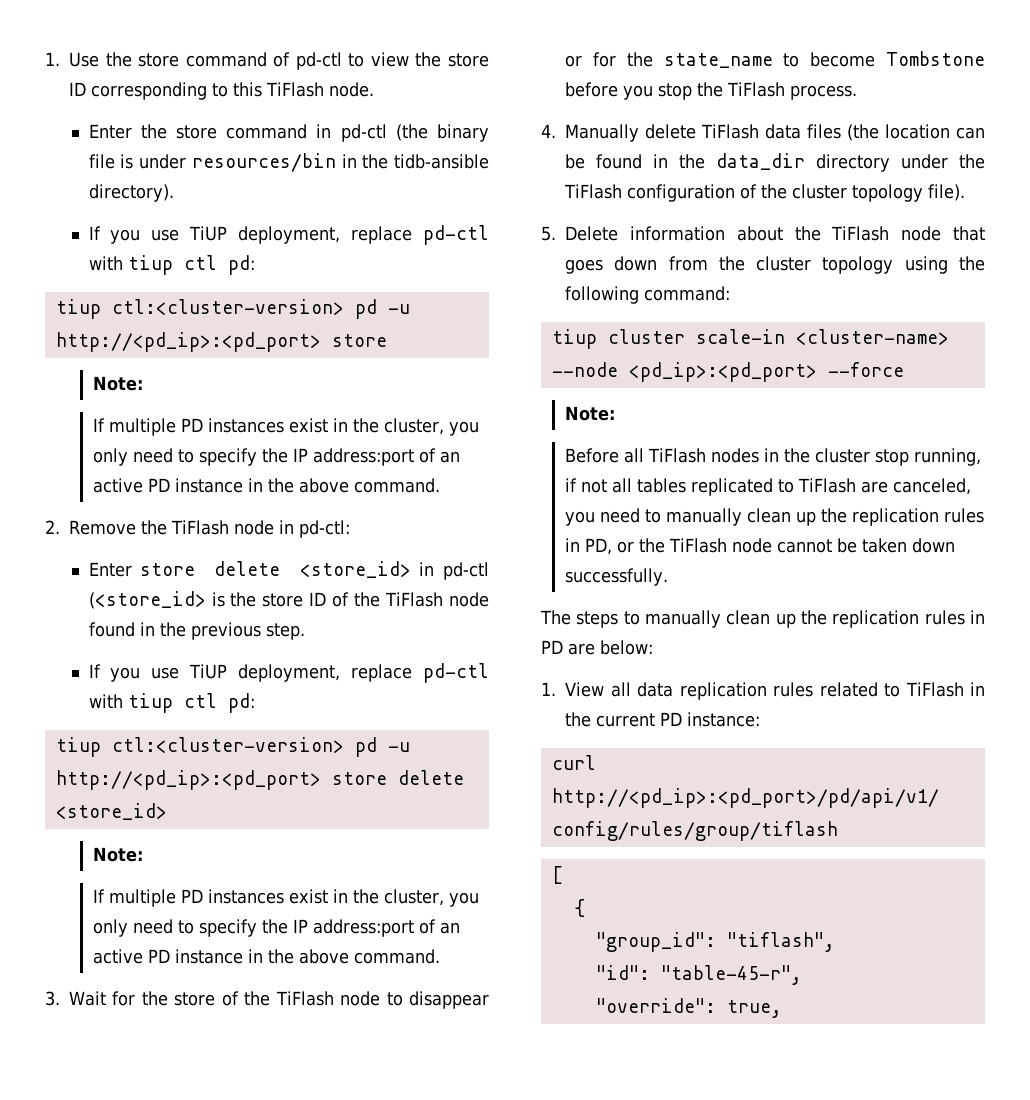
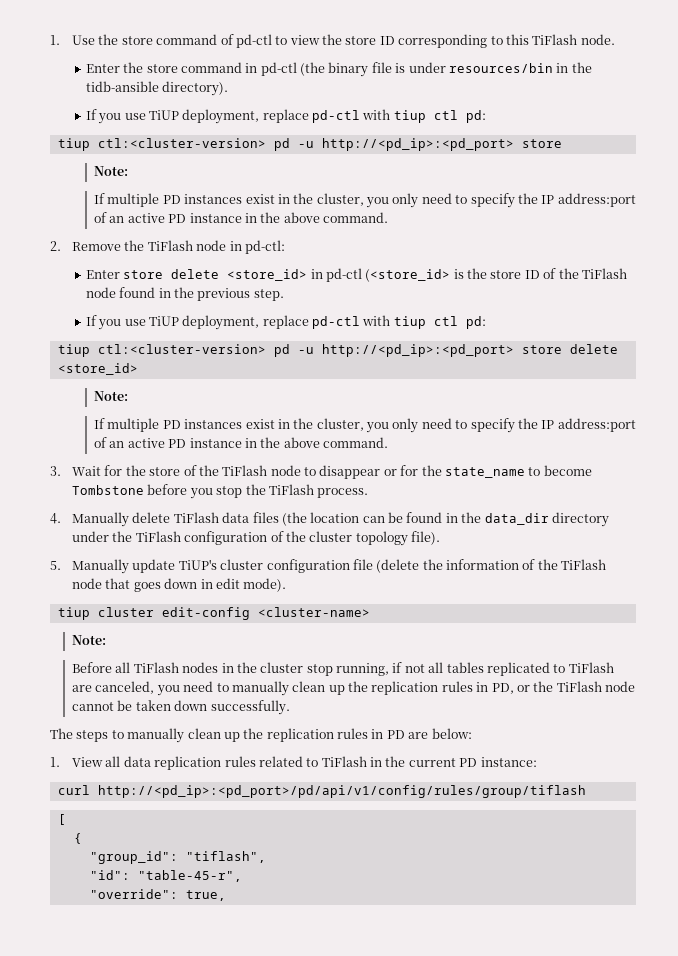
- 5. Delete information about the TiFlash node that goes down from the cluster topology using the following command:
+ 5. Manually update TiUP's cluster configuration file (delete the information of the TiFlash node that goes down in edit mode).
- tiup cluster scale-in <cluster-name> --node <pd_ip>:<pd_port> --force
+ tiup cluster edit-config <cluster-name>

